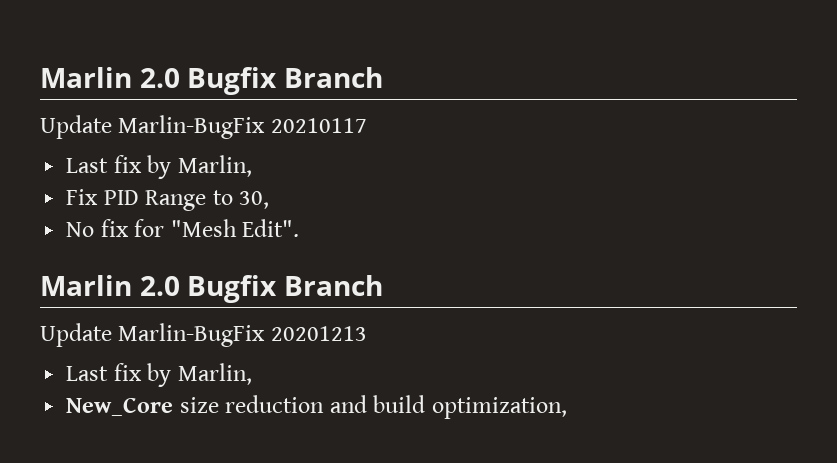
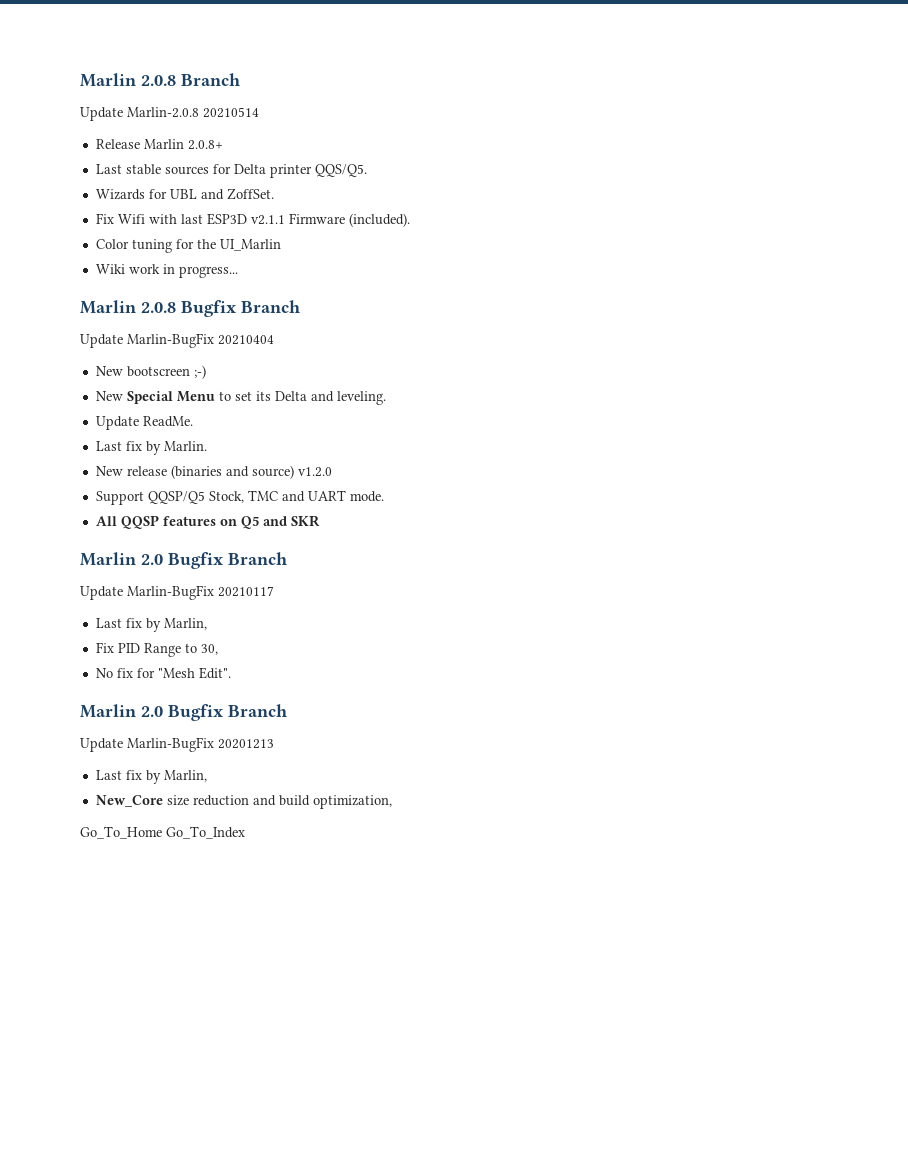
+ Marlin 2.0.8 Branch
+ Update Marlin-2.0.8 20210514
+ Release Marlin 2.0.8+
+ Last stable sources for Delta printer QQS/Q5.
+ Wizards for UBL and ZoffSet.
+ Fix Wifi with last ESP3D v2.1.1 Firmware (included).
+ Color tuning for the UI_Marlin
+ Wiki work in progress...
+ Marlin 2.0.8 Bugfix Branch
+ Update Marlin-BugFix 20210404
+ New bootscreen ;-)
+ New Special Menu to set its Delta and leveling.
+ Update ReadMe.
+ Last fix by Marlin.
+ New release (binaries and source) v1.2.0
+ Support QQSP/Q5 Stock, TMC and UART mode.
+ All QQSP features on Q5 and SKR
+ Go_To_Home Go_To_Index

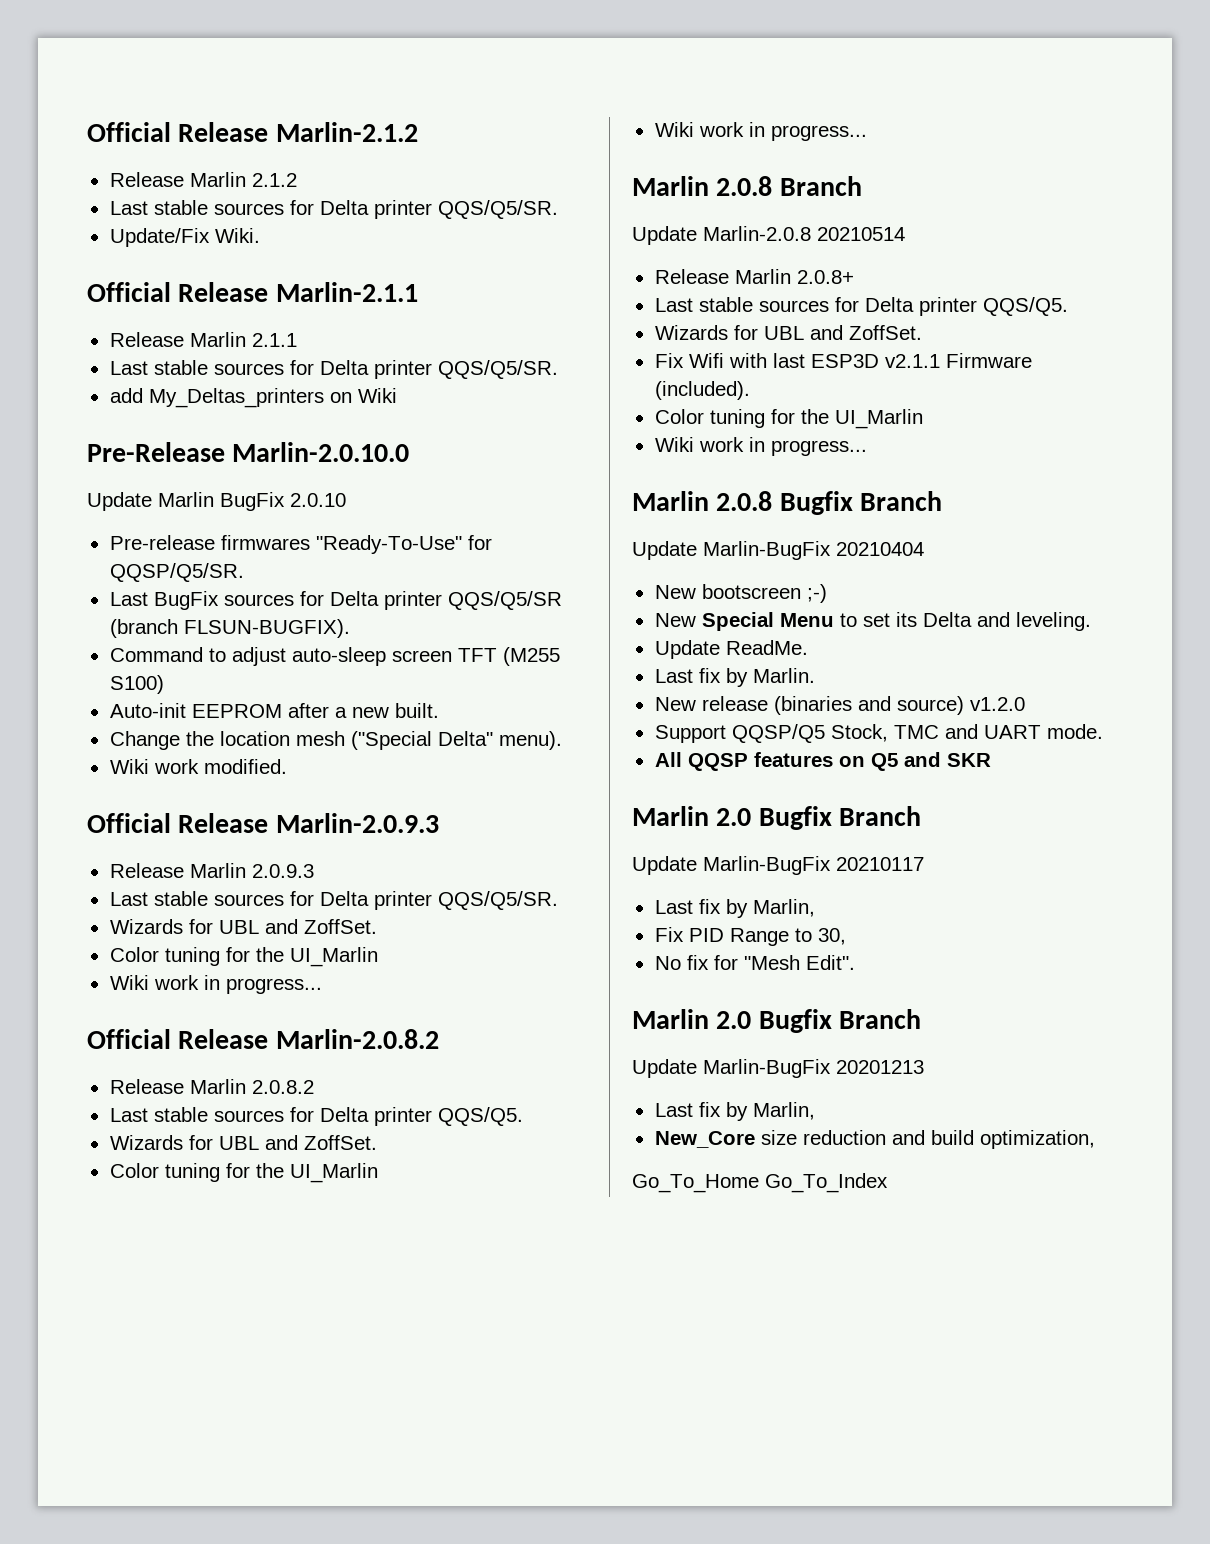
+ Official Release Marlin-2.1.2
+ Release Marlin 2.1.2
+ Last stable sources for Delta printer QQS/Q5/SR.
+ Update/Fix Wiki.
+ Official Release Marlin-2.1.1
+ Release Marlin 2.1.1
+ Last stable sources for Delta printer QQS/Q5/SR.
+ add My_Deltas_printers on Wiki
+ Pre-Release Marlin-2.0.10.0
+ Update Marlin BugFix 2.0.10
+ Pre-release firmwares "Ready-To-Use" for QQSP/Q5/SR.
+ Last BugFix sources for Delta printer QQS/Q5/SR (branch FLSUN-BUGFIX).
+ Command to adjust auto-sleep screen TFT (M255 S100)
+ Auto-init EEPROM after a new built.
+ Change the location mesh ("Special Delta" menu).
+ Wiki work modified.
+ Official Release Marlin-2.0.9.3
+ Release Marlin 2.0.9.3
+ Last stable sources for Delta printer QQS/Q5/SR.
+ Wizards for UBL and ZoffSet.
+ Color tuning for the UI_Marlin
+ Wiki work in progress...
+ Official Release Marlin-2.0.8.2
+ Release Marlin 2.0.8.2
+ Last stable sources for Delta printer QQS/Q5.
+ Wizards for UBL and ZoffSet.
+ Color tuning for the UI_Marlin
+ Wiki work in progress...

